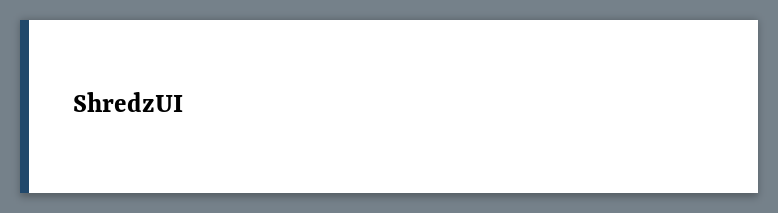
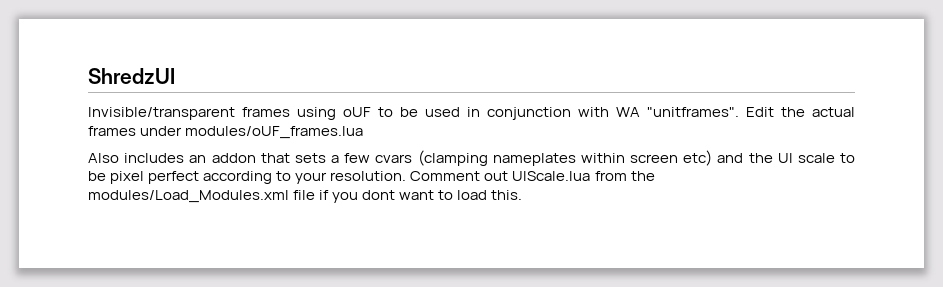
+ Invisible/transparent frames using oUF to be used in conjunction with WA "unitframes". Edit the actual frames under modules/oUF_frames.lua
+ Also includes an addon that sets a few cvars (clamping nameplates within screen etc) and the UI scale to be pixel perfect according to your resolution. Comment out UIScale.lua from the modules/Load_Modules.xml file if you dont want to load this.

